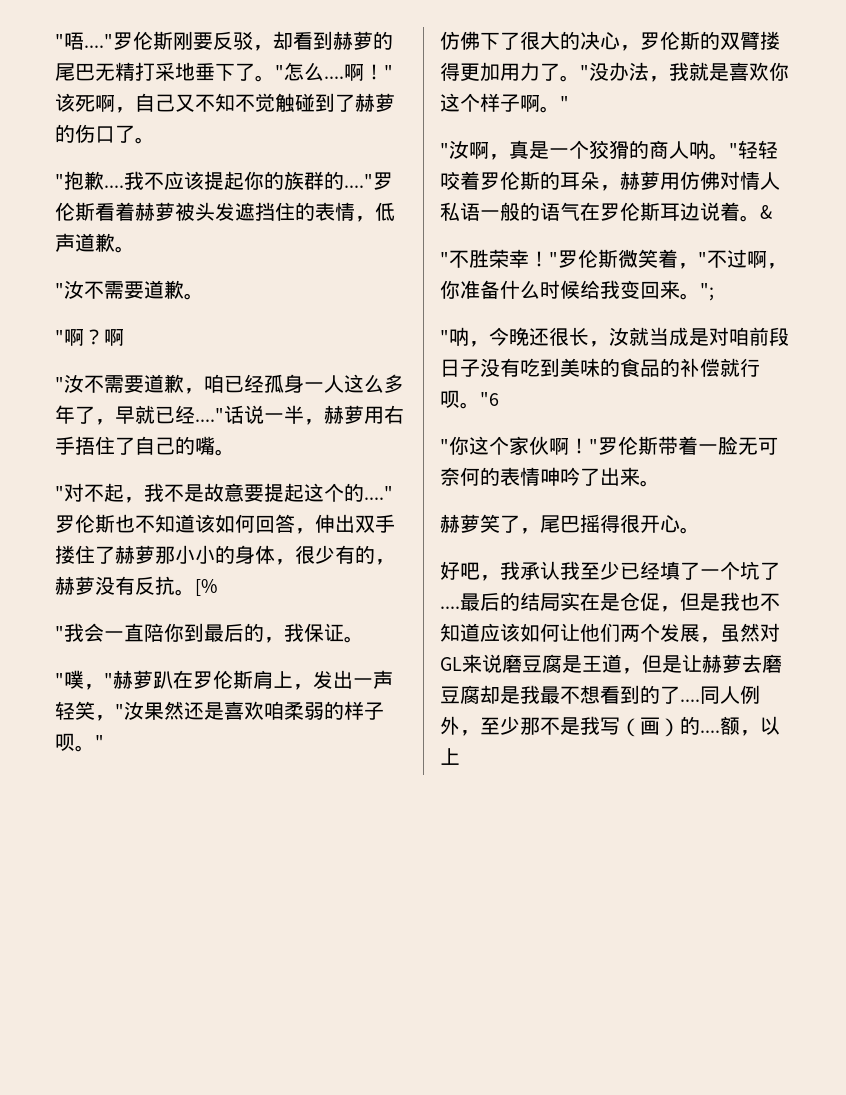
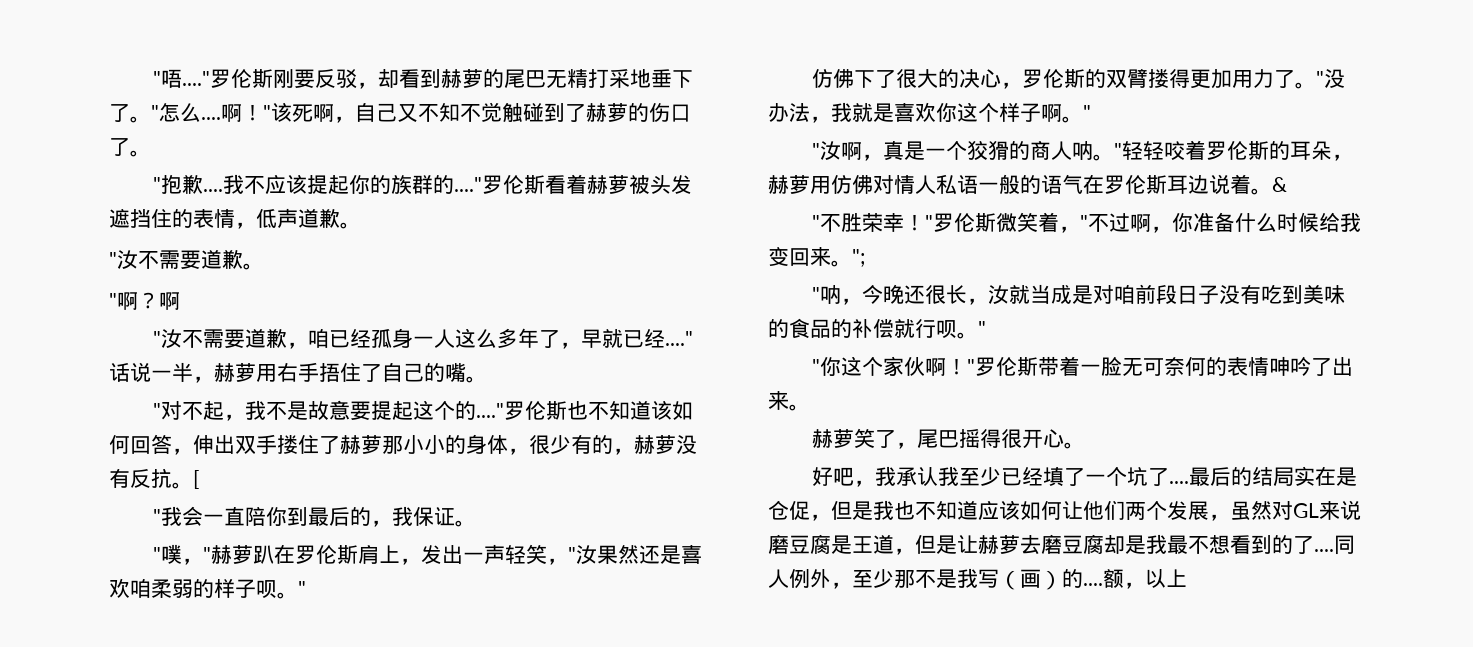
- [%
+ [
- "呐，今晚还很长，汝就当成是对咱前段日子没有吃到美味的食品的补偿就行呗。"6
+ "呐，今晚还很长，汝就当成是对咱前段日子没有吃到美味的食品的补偿就行呗。"

